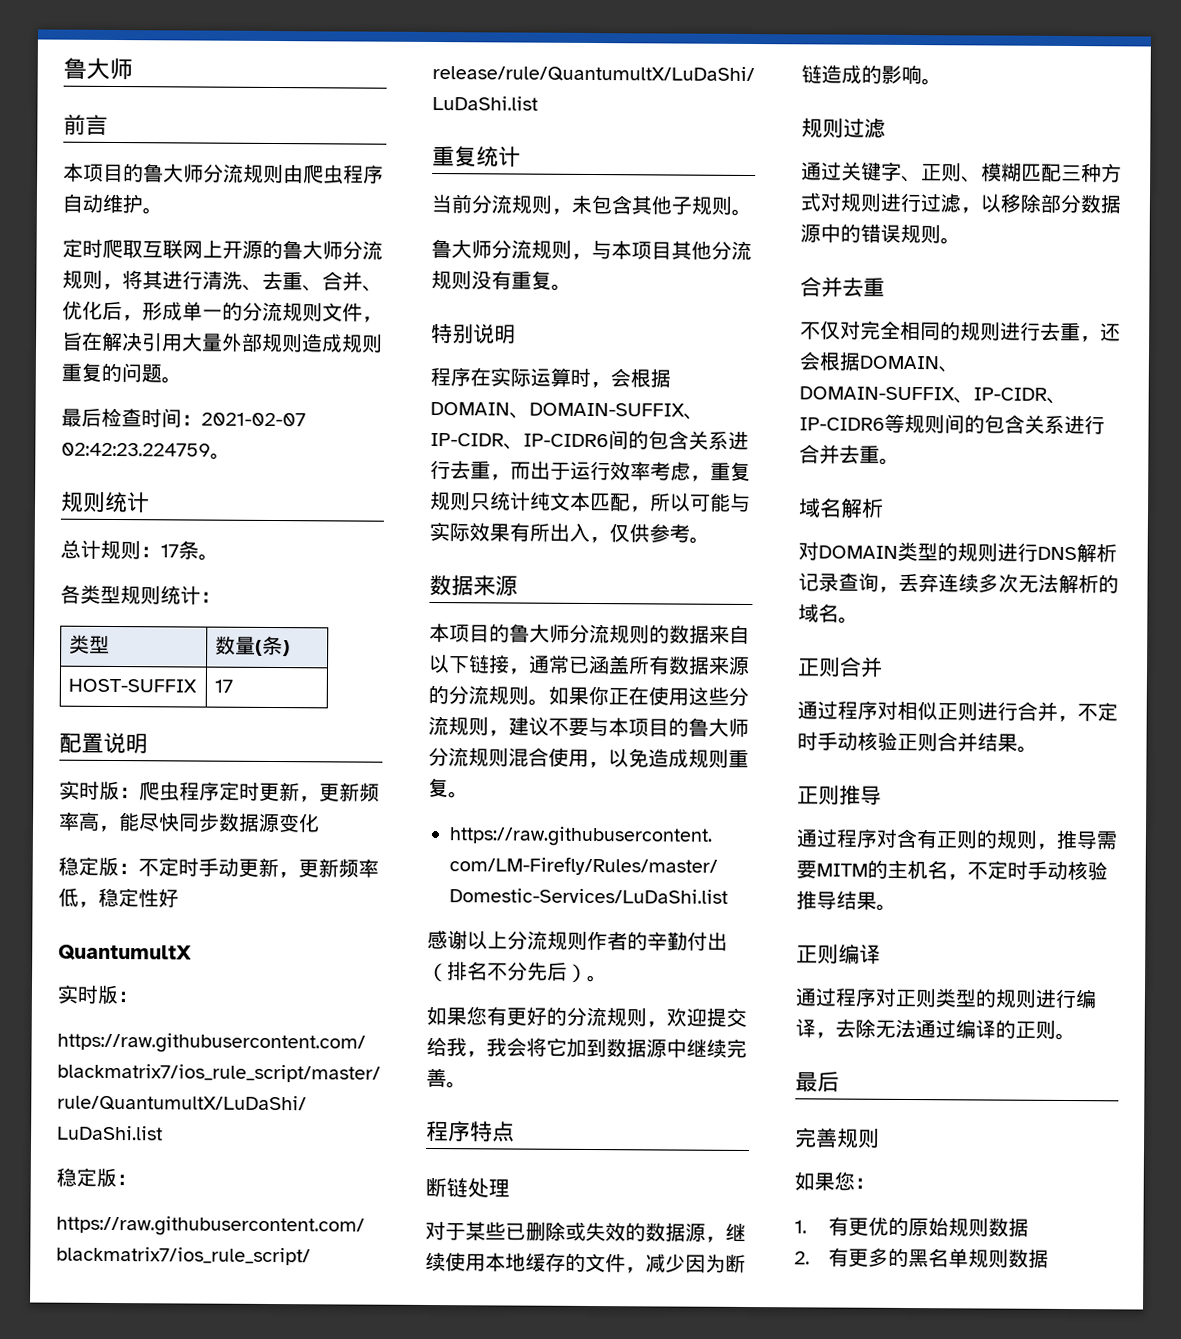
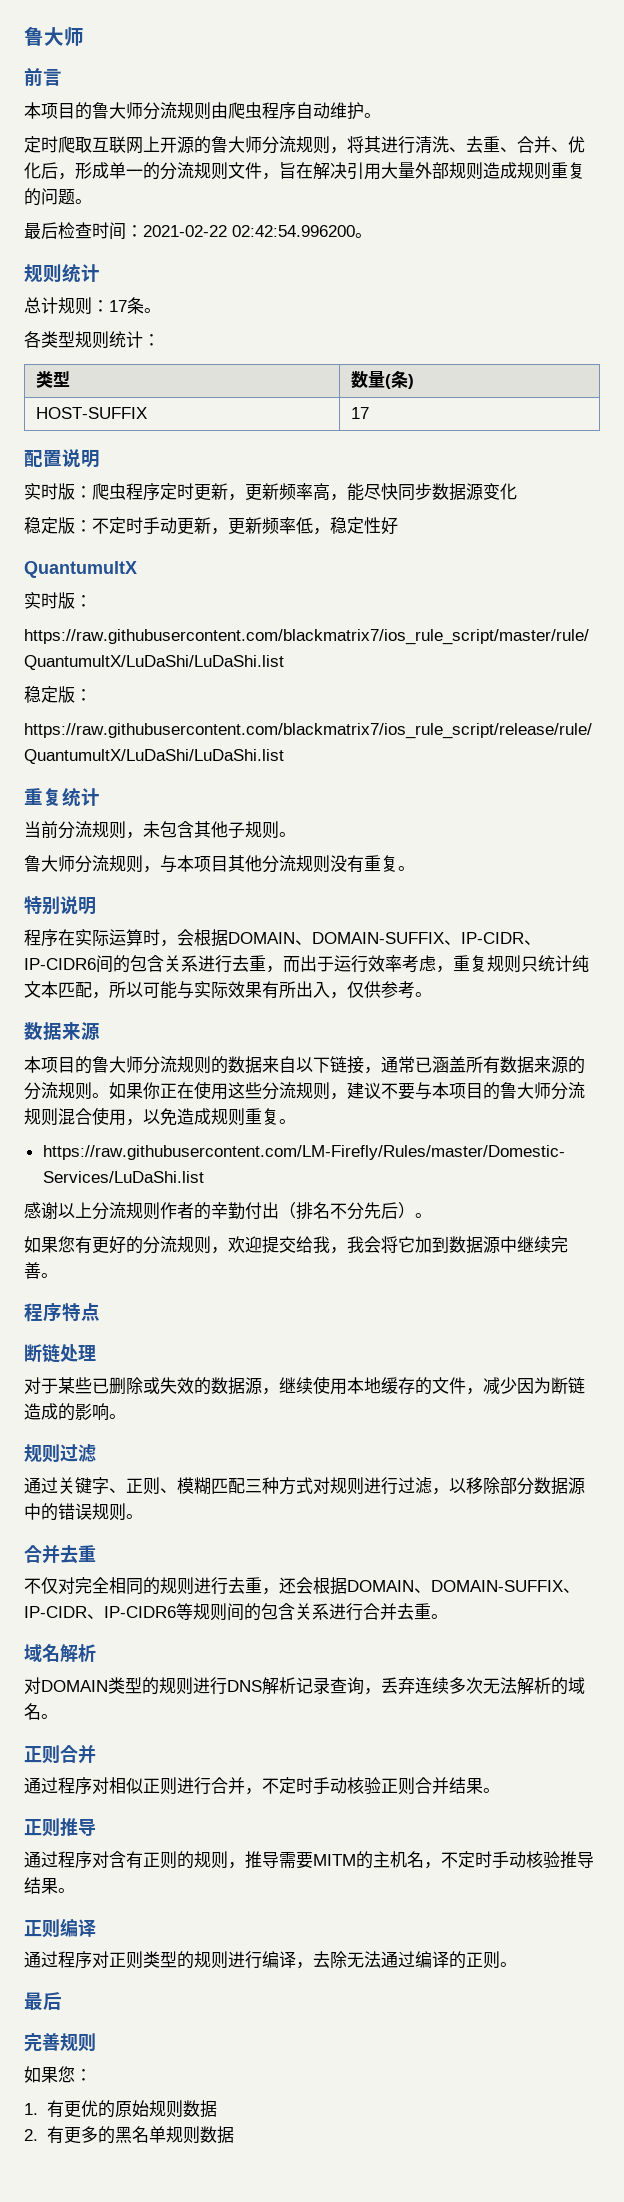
- 最后检查时间：2021-02-07 02:42:23.224759。
+ 最后检查时间：2021-02-22 02:42:54.996200。

